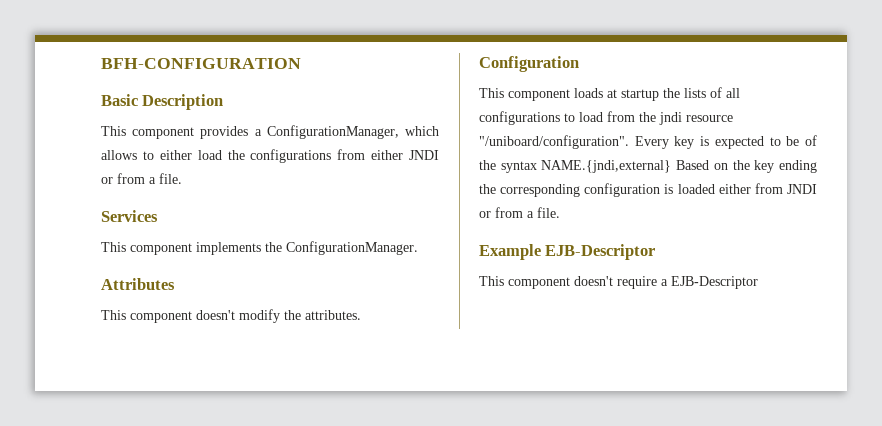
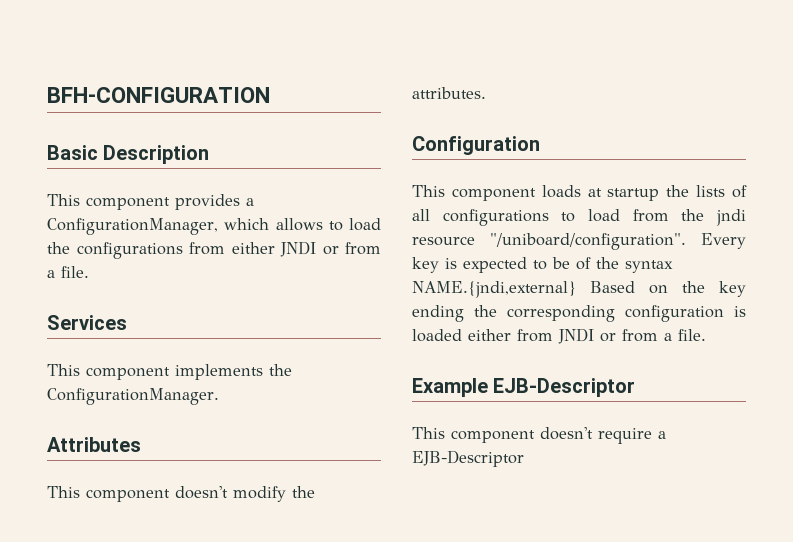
- This component provides a ConfigurationManager, which allows to either load the configurations from either JNDI or from a file.
+ This component provides a ConfigurationManager, which allows to load the configurations from either JNDI or from a file.

